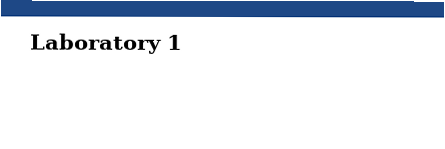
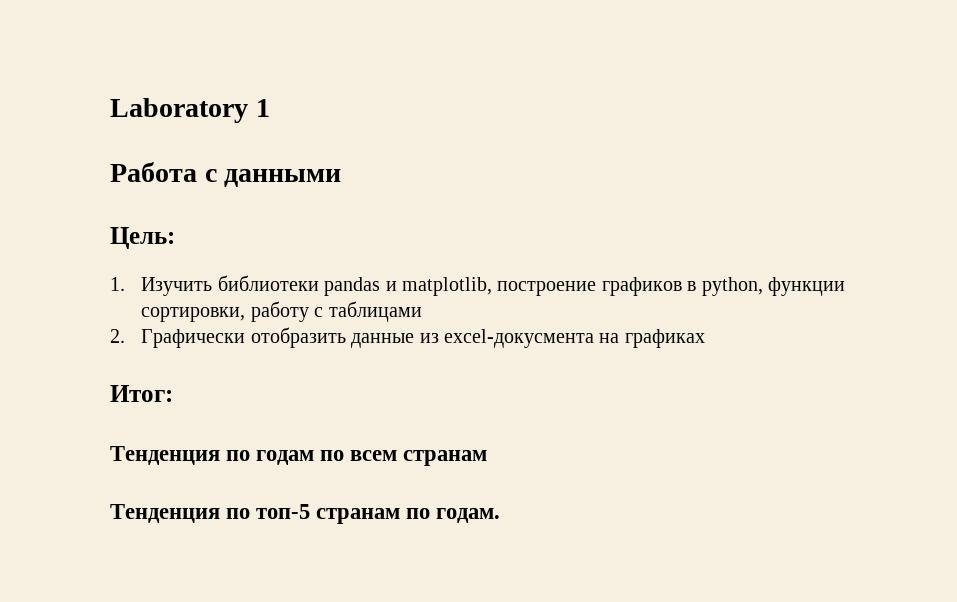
+ Работа с данными
+ Цель:
+ 1. Изучить библиотеки pandas и matplotlib, построение графиков в python, функции сортировки, работу с таблицами
+ 2. Графически отобразить данные из excel-докусмента на графиках
+ Итог:
+ Тенденция по годам по всем странам
+ Тенденция по топ-5 странам по годам.

